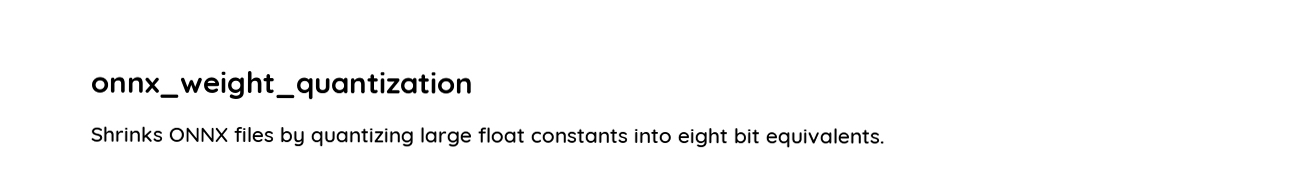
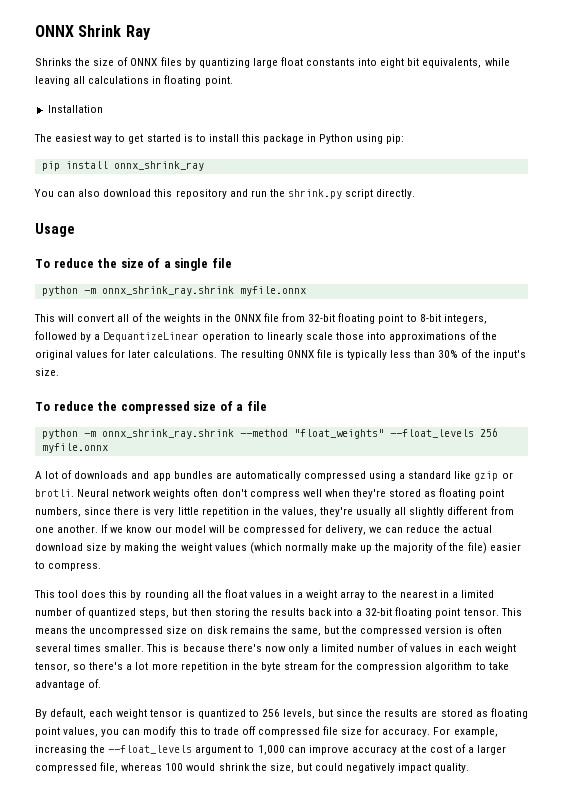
- onnx_weight_quantization
- Shrinks ONNX files by quantizing large float constants into eight bit equivalents.
+ ONNX Shrink Ray
+ Shrinks the size of ONNX files by quantizing large float constants into eight bit equivalents, while leaving all calculations in floating point.
+ Installation
+ The easiest way to get started is to install this package in Python using pip:
+ pip install onnx_shrink_ray
+ You can also download this repository and run the shrink.py script directly.
+ Usage
+ To reduce the size of a single file
+ python -m onnx_shrink_ray.shrink myfile.onnx
+ This will convert all of the weights in the ONNX file from 32-bit floating point to 8-bit integers, followed by a DequantizeLinear operation to linearly scale those into approximations of the original values for later calculations. The resulting ONNX file is typically less than 30% of the input's size.
+ To reduce the compressed size of a file
+ python -m onnx_shrink_ray.shrink --method "float_weights" --float_levels 256 myfile.onnx
+ A lot of downloads and app bundles are automatically compressed using a standard like gzip or brotli. Neural network weights often don't compress well when they're stored as floating point numbers, since there is very little repetition in the values, they're usually all slightly different from one another. If we know our model will be compressed for delivery, we can reduce the actual download size by making the weight values (which normally make up the majority of the file) easier to compress.
+ This tool does this by rounding all the float values in a weight array to the nearest in a limited number of quantized steps, but then storing the results back into a 32-bit floating point tensor. This means the uncompressed size on disk remains the same, but the compressed version is often several times smaller. This is because there's now only a limited number of values in each weight tensor, so there's a lot more repetition in the byte stream for the compression algorithm to take advantage of.
+ By default, each weight tensor is quantized to 256 levels, but since the results are stored as floating point values, you can modify this to trade off compressed file size for accuracy. For example, increasing the --float_levels argument to 1,000 can improve accuracy at the cost of a larger compressed file, whereas 100 would shrink the size, but could negatively impact quality.

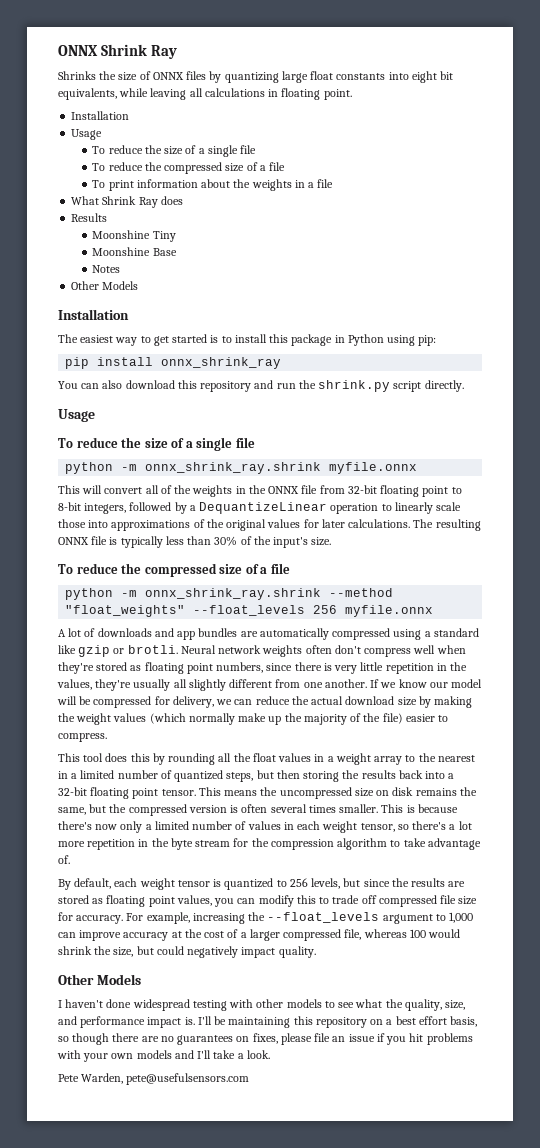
  Shrinks the size of ONNX files by quantizing large float constants into eight bit equivalents, while leaving all calculations in floating point.
+ Installation
+ Usage
+ To reduce the size of a single file
+ To reduce the compressed size of a file
+ To print information about the weights in a file
+ What Shrink Ray does
+ Results
+ Moonshine Tiny
+ Moonshine Base
+ Notes
+ Other Models
  For example, increasing the --float_levels argument to 1,000 can improve accuracy at the cost of a larger compressed file, whereas 100 would shrink the size, but could negatively impact quality.
+ Other Models
+ I haven't done widespread testing with other models to see what the quality, size, and performance impact is. I'll be maintaining this repository on a best effort basis, so though there are no guarantees on fixes, please file an issue if you hit problems with your own models and I'll take a look.
+ Pete Warden, pete@usefulsensors.com

